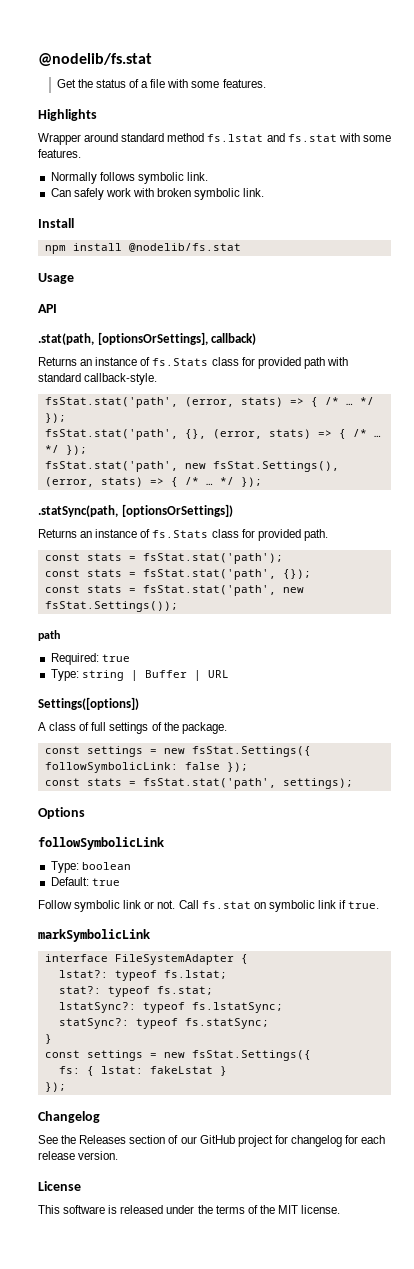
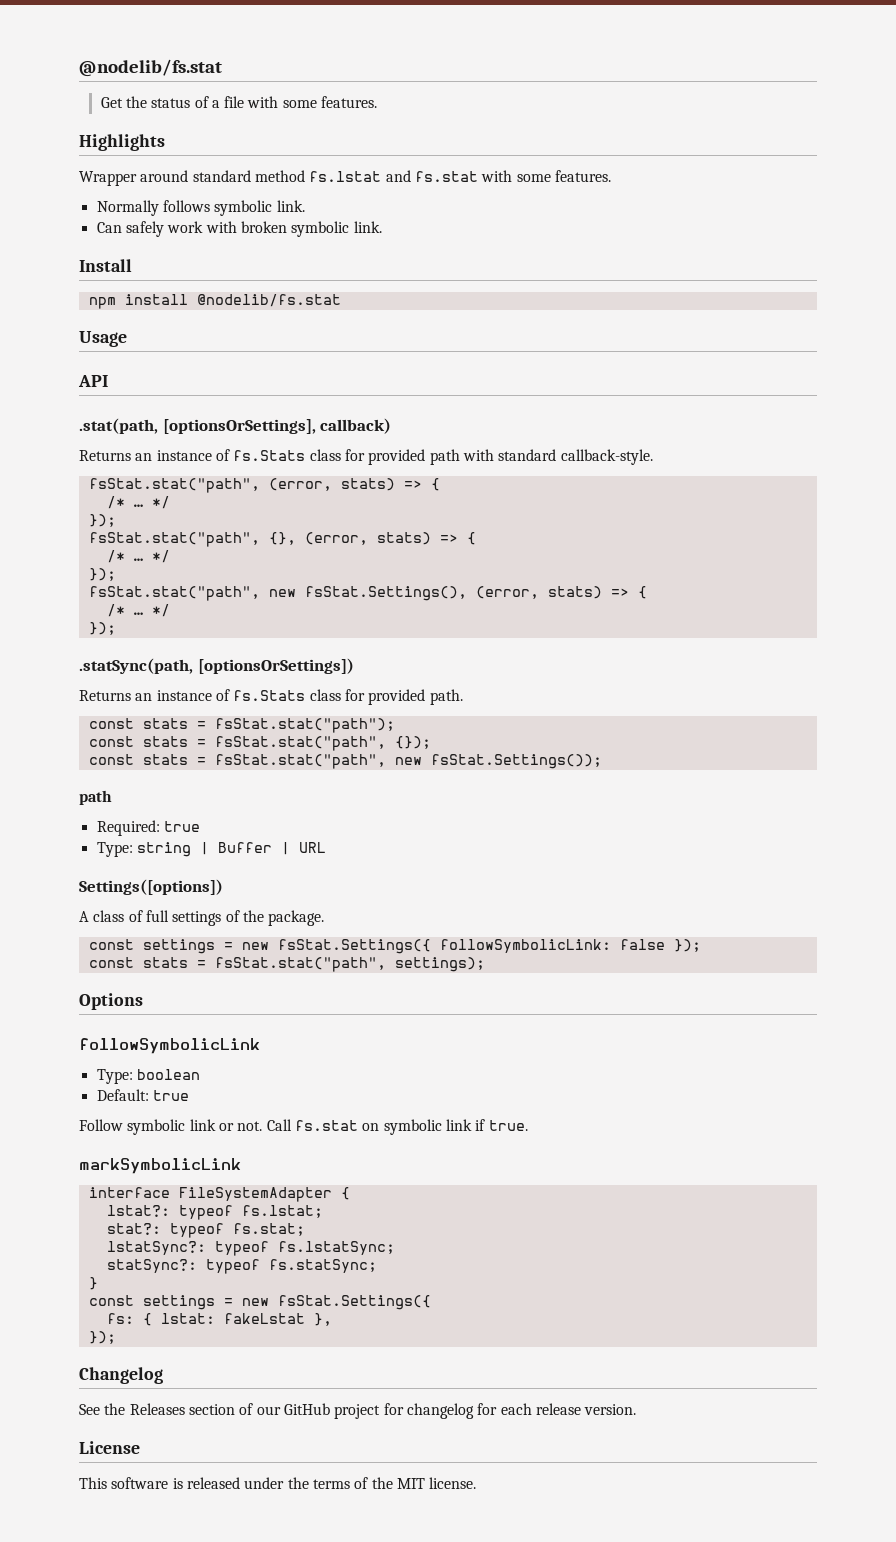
- fsStat.stat('path', (error, stats) => { /* … */ });
- fsStat.stat('path', {}, (error, stats) => { /* … */ });
- fsStat.stat('path', new fsStat.Settings(), (error, stats) => { /* … */ });
+ fsStat.stat("path", (error, stats) => {
+ /* … */
+ });
+ fsStat.stat("path", {}, (error, stats) => {
+ /* … */
+ });
+ fsStat.stat("path", new fsStat.Settings(), (error, stats) => {
+ /* … */
+ });
- const stats = fsStat.stat('path');
- const stats = fsStat.stat('path', {});
+ const stats = fsStat.stat("path");
+ const stats = fsStat.stat("path", {});
- const stats = fsStat.stat('path', new fsStat.Settings());
+ const stats = fsStat.stat("path", new fsStat.Settings());
- const stats = fsStat.stat('path', settings);
+ const stats = fsStat.stat("path", settings);
- fs: { lstat: fakeLstat }
+ fs: { lstat: fakeLstat },

